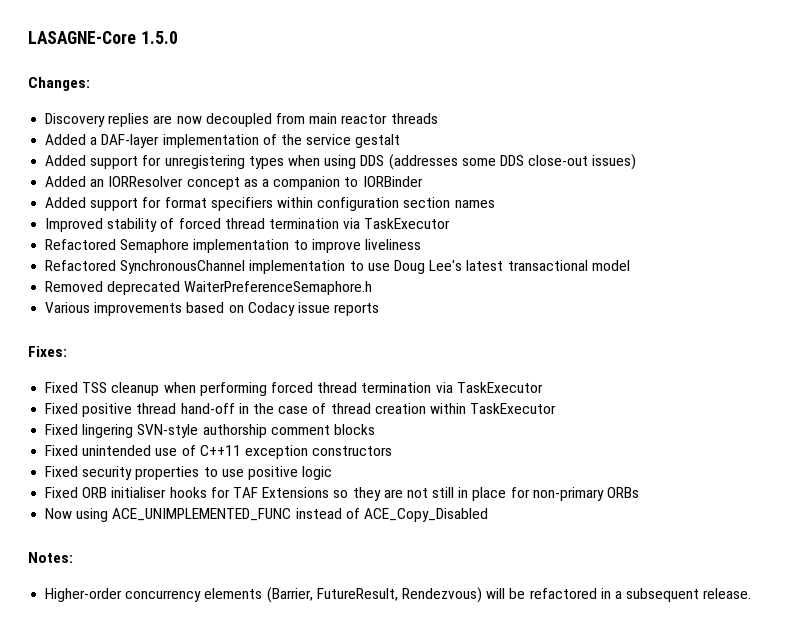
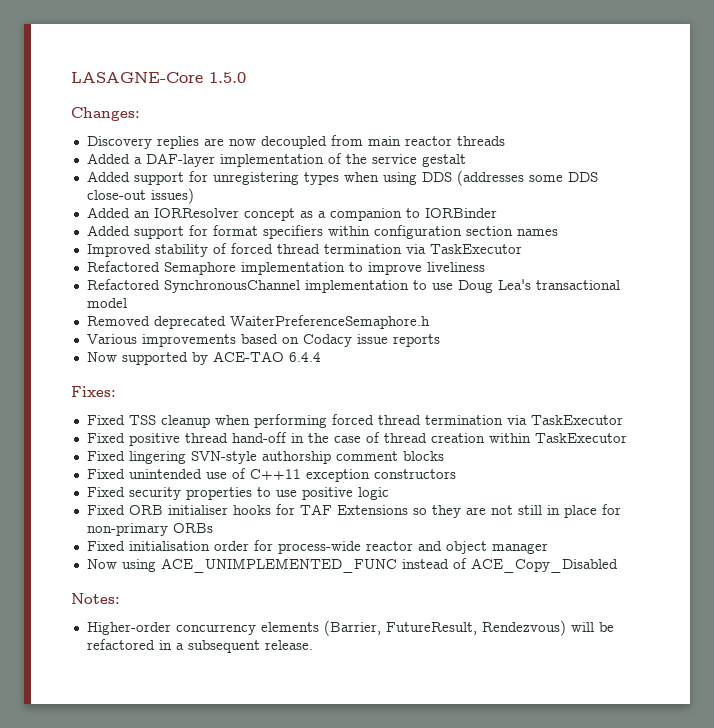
- Refactored SynchronousChannel implementation to use Doug Lee's latest transactional model
+ Refactored SynchronousChannel implementation to use Doug Lea's transactional model
+ Now supported by ACE-TAO 6.4.4
+ Fixed initialisation order for process-wide reactor and object manager

